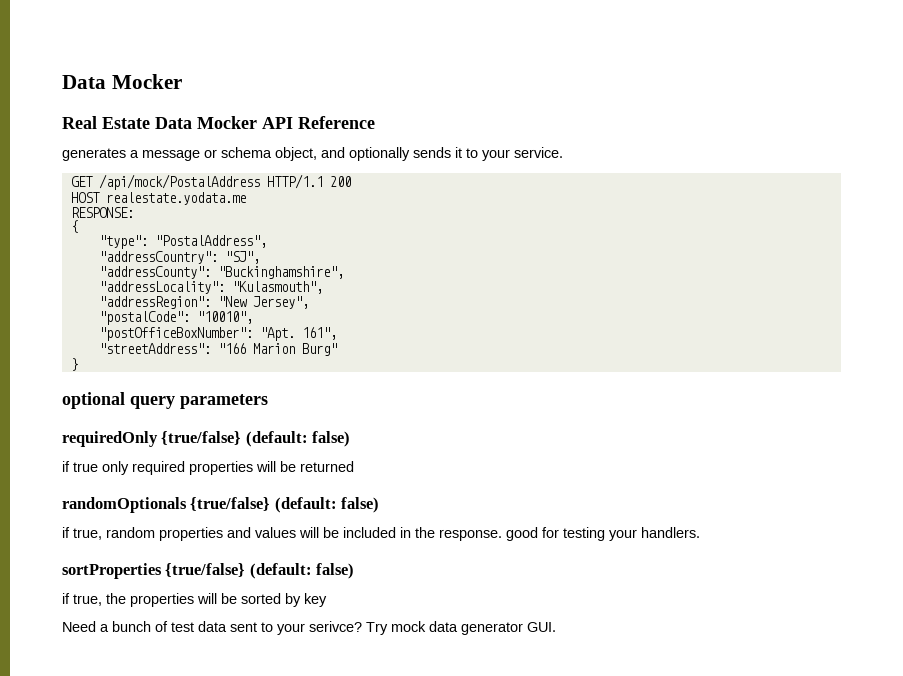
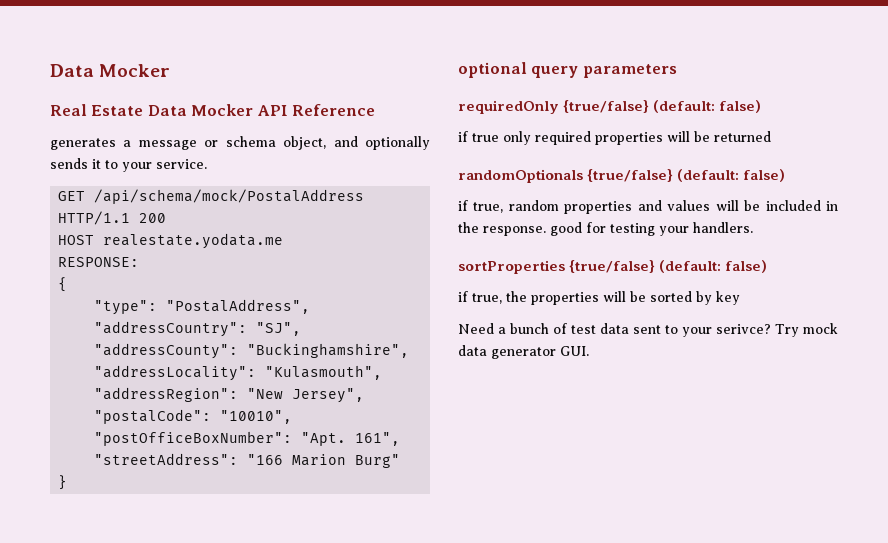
- GET /api/mock/PostalAddress HTTP/1.1 200
+ GET /api/schema/mock/PostalAddress HTTP/1.1 200

